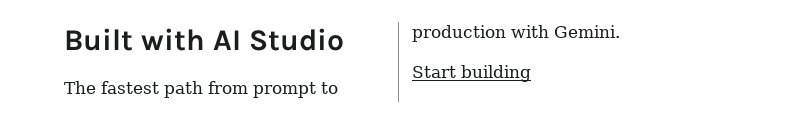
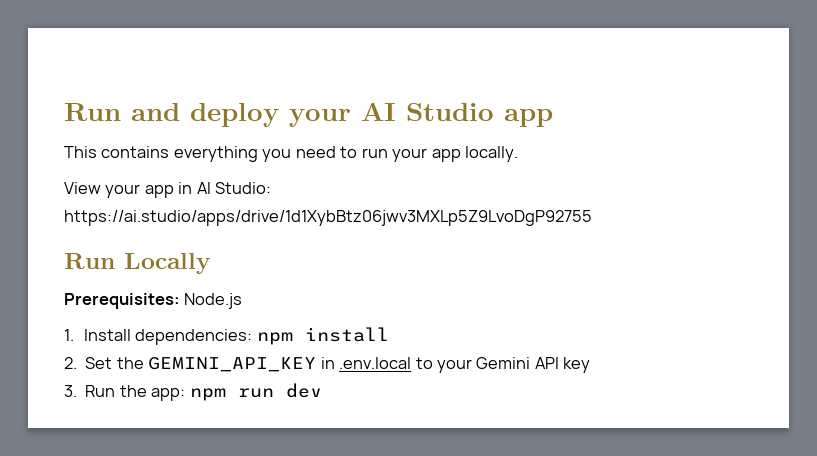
- Built with AI Studio
- The fastest path from prompt to production with Gemini.
- Start building
+ Run and deploy your AI Studio app
+ This contains everything you need to run your app locally.
+ View your app in AI Studio: https://ai.studio/apps/drive/1d1XybBtz06jwv3MXLp5Z9LvoDgP92755
+ Run Locally
+ Prerequisites: Node.js
+ 1. Install dependencies: npm install
+ 2. Set the GEMINI_API_KEY in .env.local to your Gemini API key
+ 3. Run the app: npm run dev

